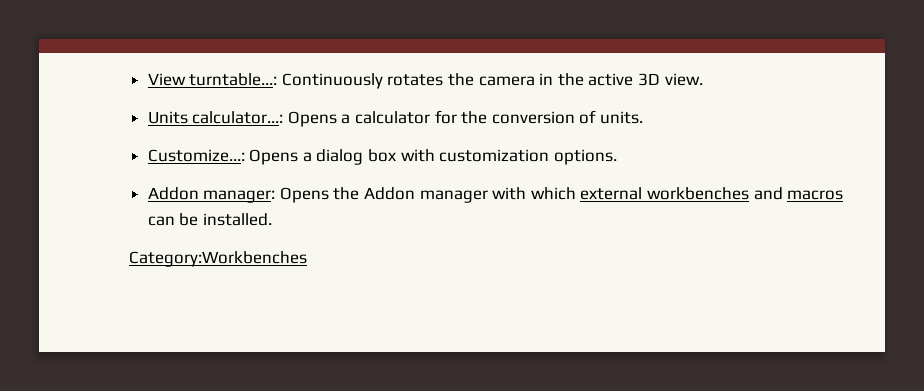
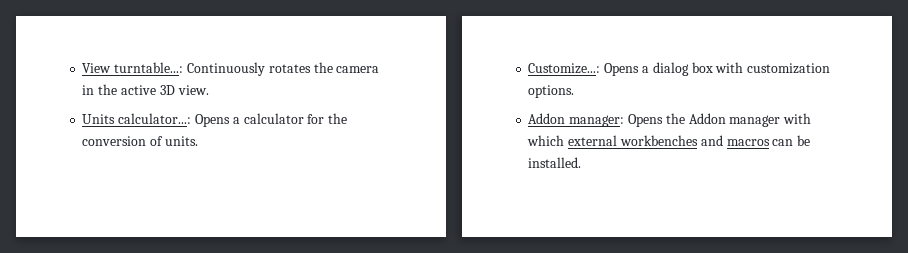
- Category:Workbenches

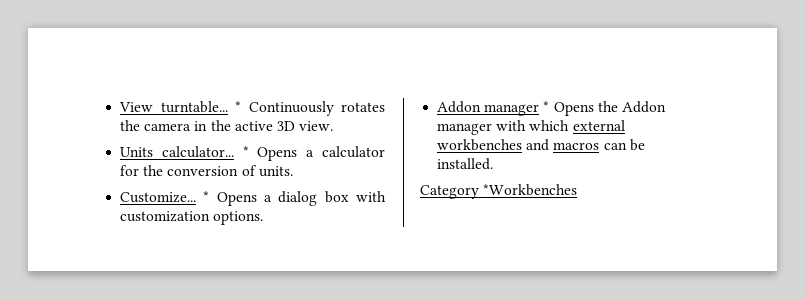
- View turntable...: Continuously rotates the camera in the active 3D view.
+ View turntable... * Continuously rotates the camera in the active 3D view.
- Units calculator...: Opens a calculator for the conversion of units.
+ Units calculator... * Opens a calculator for the conversion of units.
- Customize...: Opens a dialog box with customization options.
+ Customize... * Opens a dialog box with customization options.
- Addon manager: Opens the Addon manager with which external workbenches and macros can be installed.
+ Addon manager * Opens the Addon manager with which external workbenches and macros can be installed.
+ Category *Workbenches

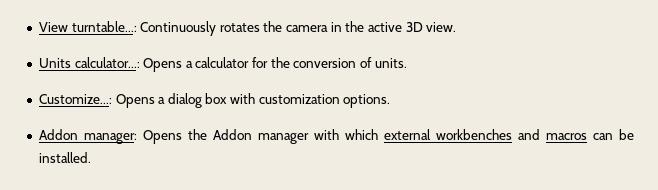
- View turntable... * Continuously rotates the camera in the active 3D view.
+ View turntable...: Continuously rotates the camera in the active 3D view.
- Units calculator... * Opens a calculator for the conversion of units.
+ Units calculator...: Opens a calculator for the conversion of units.
- Customize... * Opens a dialog box with customization options.
+ Customize...: Opens a dialog box with customization options.
- Addon manager * Opens the Addon manager with which external workbenches and macros can be installed.
+ Addon manager: Opens the Addon manager with which external workbenches and macros can be installed.
- Category *Workbenches

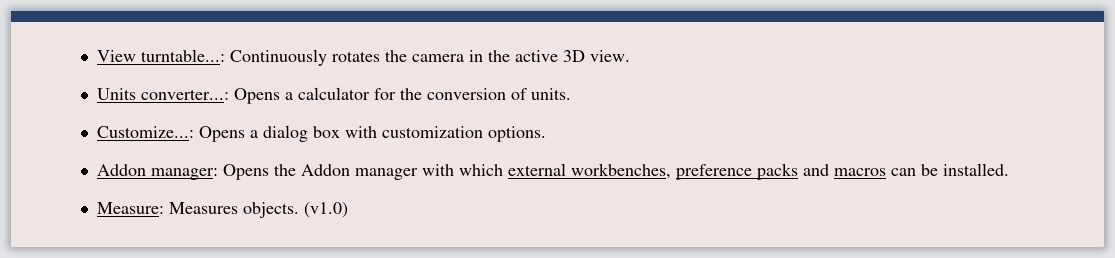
- Units calculator...: Opens a calculator for the conversion of units.
+ Units converter...: Opens a calculator for the conversion of units.
- Addon manager: Opens the Addon manager with which external workbenches and macros can be installed.
+ Addon manager: Opens the Addon manager with which external workbenches, preference packs and macros can be installed.
+ Measure: Measures objects. (v1.0)

